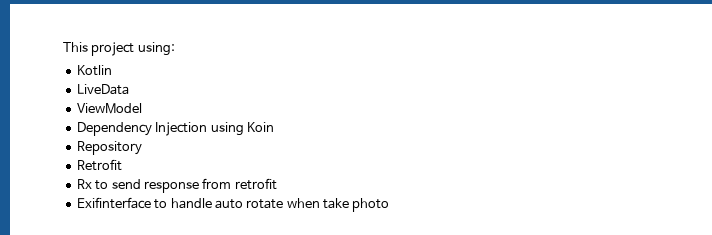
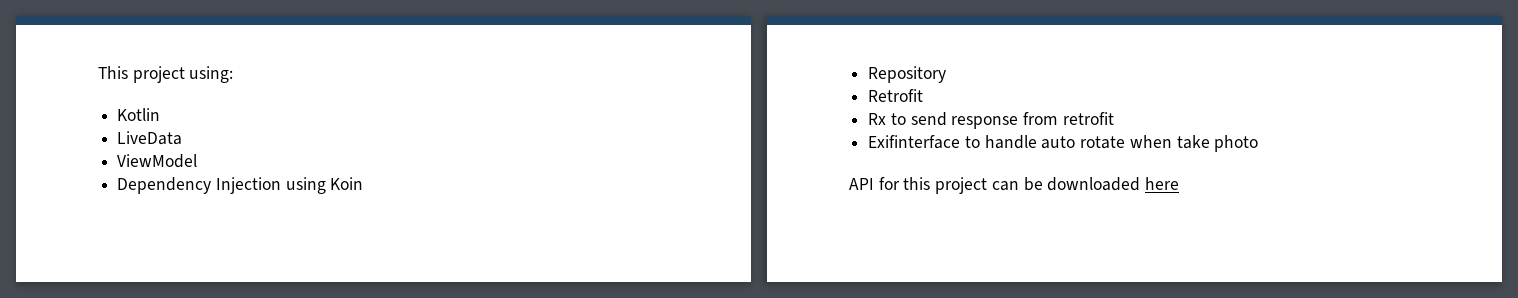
+ API for this project can be downloaded here

